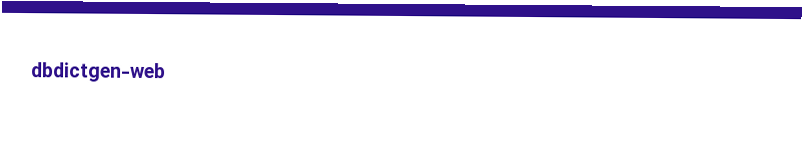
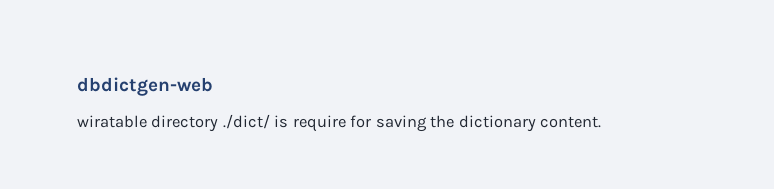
+ wiratable directory ./dict/ is require for saving the dictionary content.

